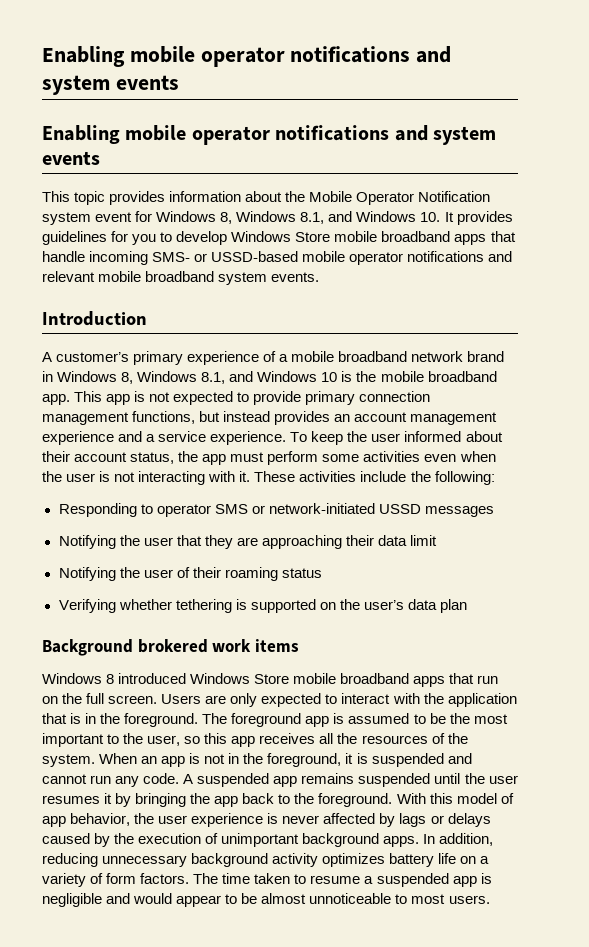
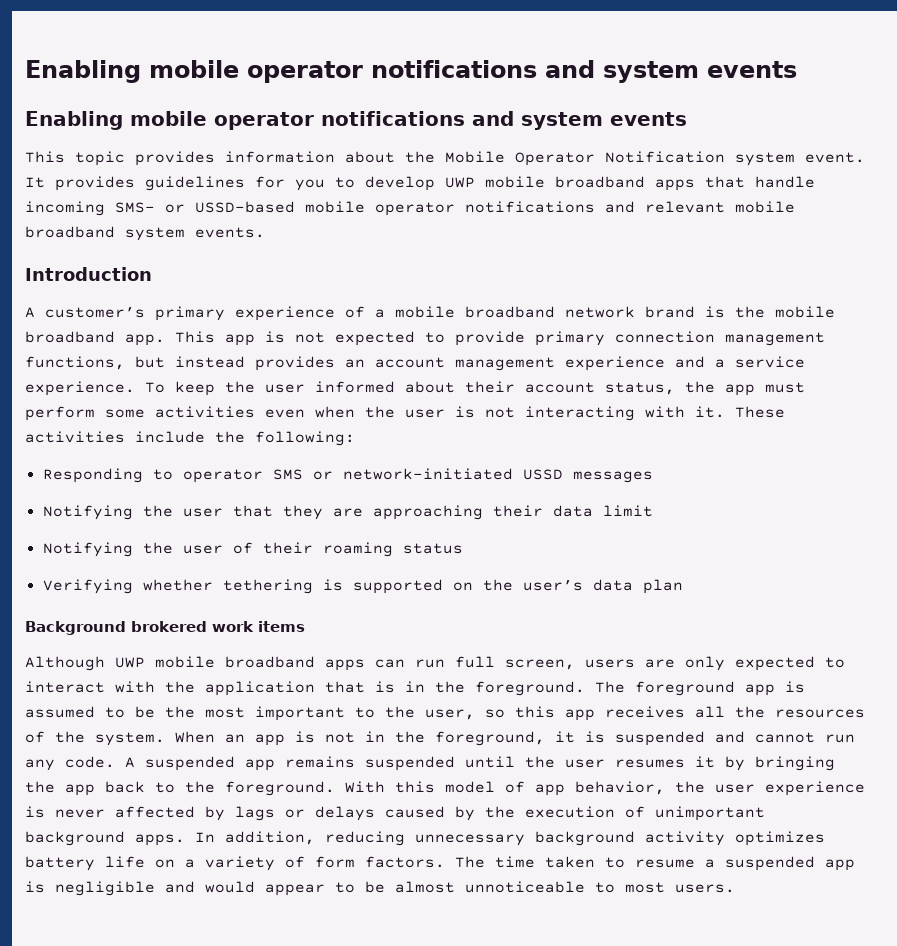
- This topic provides information about the Mobile Operator Notification system event for Windows 8, Windows 8.1, and Windows 10. It provides guidelines for you to develop Windows Store mobile broadband apps that handle incoming SMS- or USSD-based mobile operator notifications and relevant mobile broadband system events.
+ This topic provides information about the Mobile Operator Notification system event. It provides guidelines for you to develop UWP mobile broadband apps that handle incoming SMS- or USSD-based mobile operator notifications and relevant mobile broadband system events.
- A customer’s primary experience of a mobile broadband network brand in Windows 8, Windows 8.1, and Windows 10 is the mobile broadband app.
+ A customer’s primary experience of a mobile broadband network brand is the mobile broadband app.
- Windows 8 introduced Windows Store mobile broadband apps that run on the full screen. Users are only expected to interact with the application that is in the foreground.
+ Although UWP mobile broadband apps can run full screen, users are only expected to interact with the application that is in the foreground.

